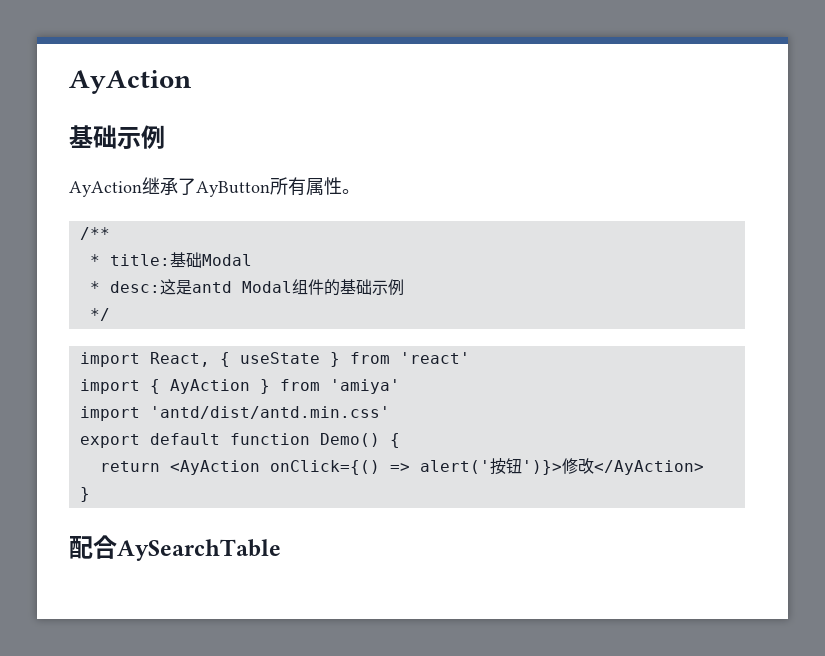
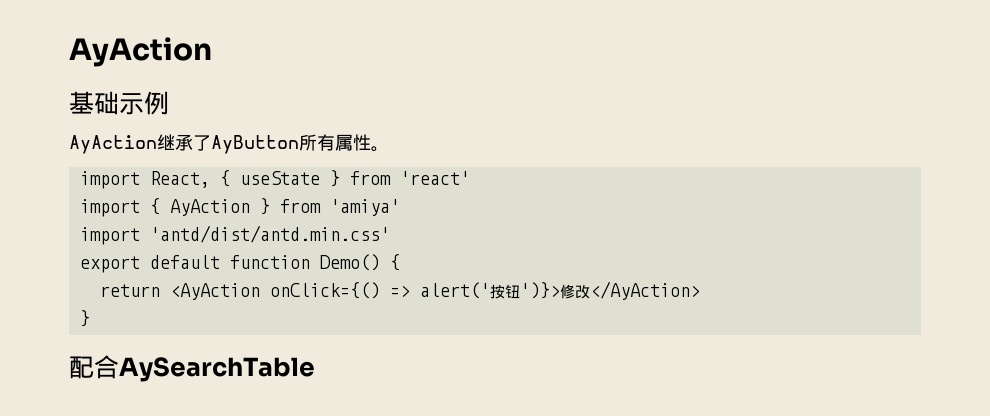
- /**
- * title:基础Modal
- * desc:这是antd Modal组件的基础示例
- */

